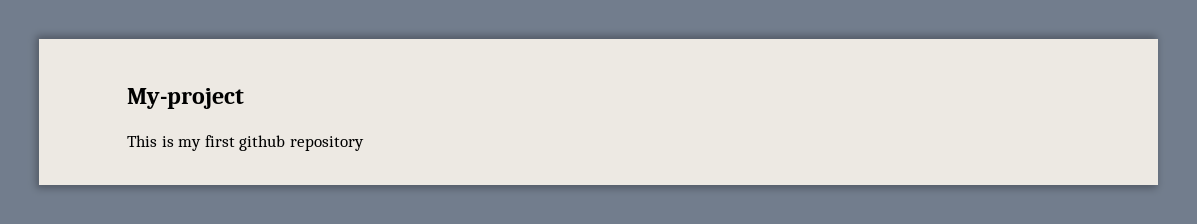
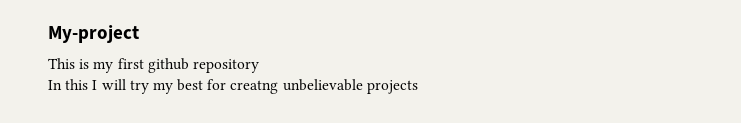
+ In this I will try my best for creatng unbelievable projects

